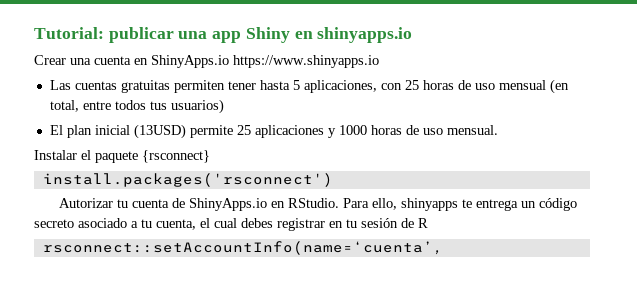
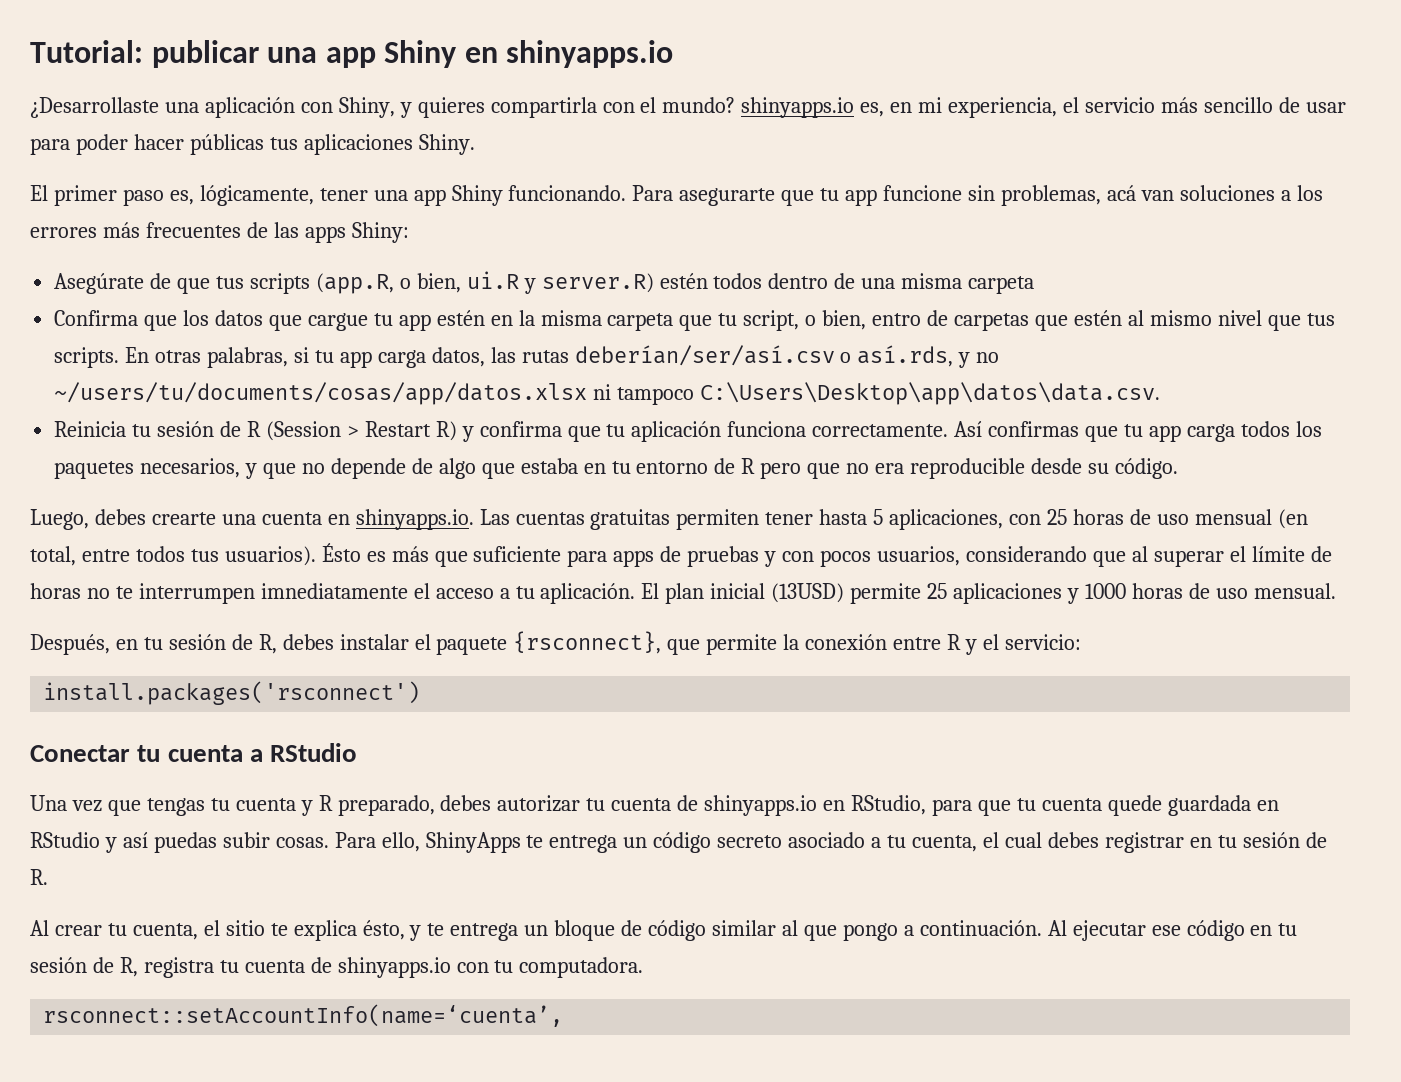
- Crear una cuenta en ShinyApps.io https://www.shinyapps.io
- Las cuentas gratuitas permiten tener hasta 5 aplicaciones, con 25 horas de uso mensual (en total, entre todos tus usuarios)
- El plan inicial (13USD) permite 25 aplicaciones y 1000 horas de uso mensual.
+ ¿Desarrollaste una aplicación con Shiny, y quieres compartirla con el mundo? shinyapps.io es, en mi experiencia, el servicio más sencillo de usar para poder hacer públicas tus aplicaciones Shiny.
+ El primer paso es, lógicamente, tener una app Shiny funcionando. Para asegurarte que tu app funcione sin problemas, acá van soluciones a los errores más frecuentes de las apps Shiny:
+ Asegúrate de que tus scripts (app.R, o bien, ui.R y server.R) estén todos dentro de una misma carpeta
+ Confirma que los datos que cargue tu app estén en la misma carpeta que tu script, o bien, entro de carpetas que estén al mismo nivel que tus scripts. En otras palabras, si tu app carga datos, las rutas deberían/ser/así.csv o así.rds, y no ~/users/tu/documents/cosas/app/datos.xlsx ni tampoco C:\Users\Desktop\app\datos\data.csv.
+ Reinicia tu sesión de R (Session > Restart R) y confirma que tu aplicación funciona correctamente. Así confirmas que tu app carga todos los paquetes necesarios, y que no depende de algo que estaba en tu entorno de R pero que no era reproducible desde su código.
+ Luego, debes crearte una cuenta en shinyapps.io. Las cuentas gratuitas permiten tener hasta 5 aplicaciones, con 25 horas de uso mensual (en total, entre todos tus usuarios). Ésto es más que suficiente para apps de pruebas y con pocos usuarios, considerando que al superar el límite de horas no te interrumpen imnediatamente el acceso a tu aplicación. El plan inicial (13USD) permite 25 aplicaciones y 1000 horas de uso mensual.
- Instalar el paquete {rsconnect}
+ Después, en tu sesión de R, debes instalar el paquete {rsconnect}, que permite la conexión entre R y el servicio:
  install.packages('rsconnect')
- Autorizar tu cuenta de ShinyApps.io en RStudio.
+ Conectar tu cuenta a RStudio
+ Una vez que tengas tu cuenta y R preparado, debes autorizar tu cuenta de shinyapps.io en RStudio, para que tu cuenta quede guardada en RStudio y así puedas subir cosas.
- Para ello, shinyapps te entrega un código secreto asociado a tu cuenta, el cual debes registrar en tu sesión de R
+ Para ello, ShinyApps te entrega un código secreto asociado a tu cuenta, el cual debes registrar en tu sesión de R.
+ Al crear tu cuenta, el sitio te explica ésto, y te entrega un bloque de código similar al que pongo a continuación. Al ejecutar ese código en tu sesión de R, registra tu cuenta de shinyapps.io con tu computadora.

